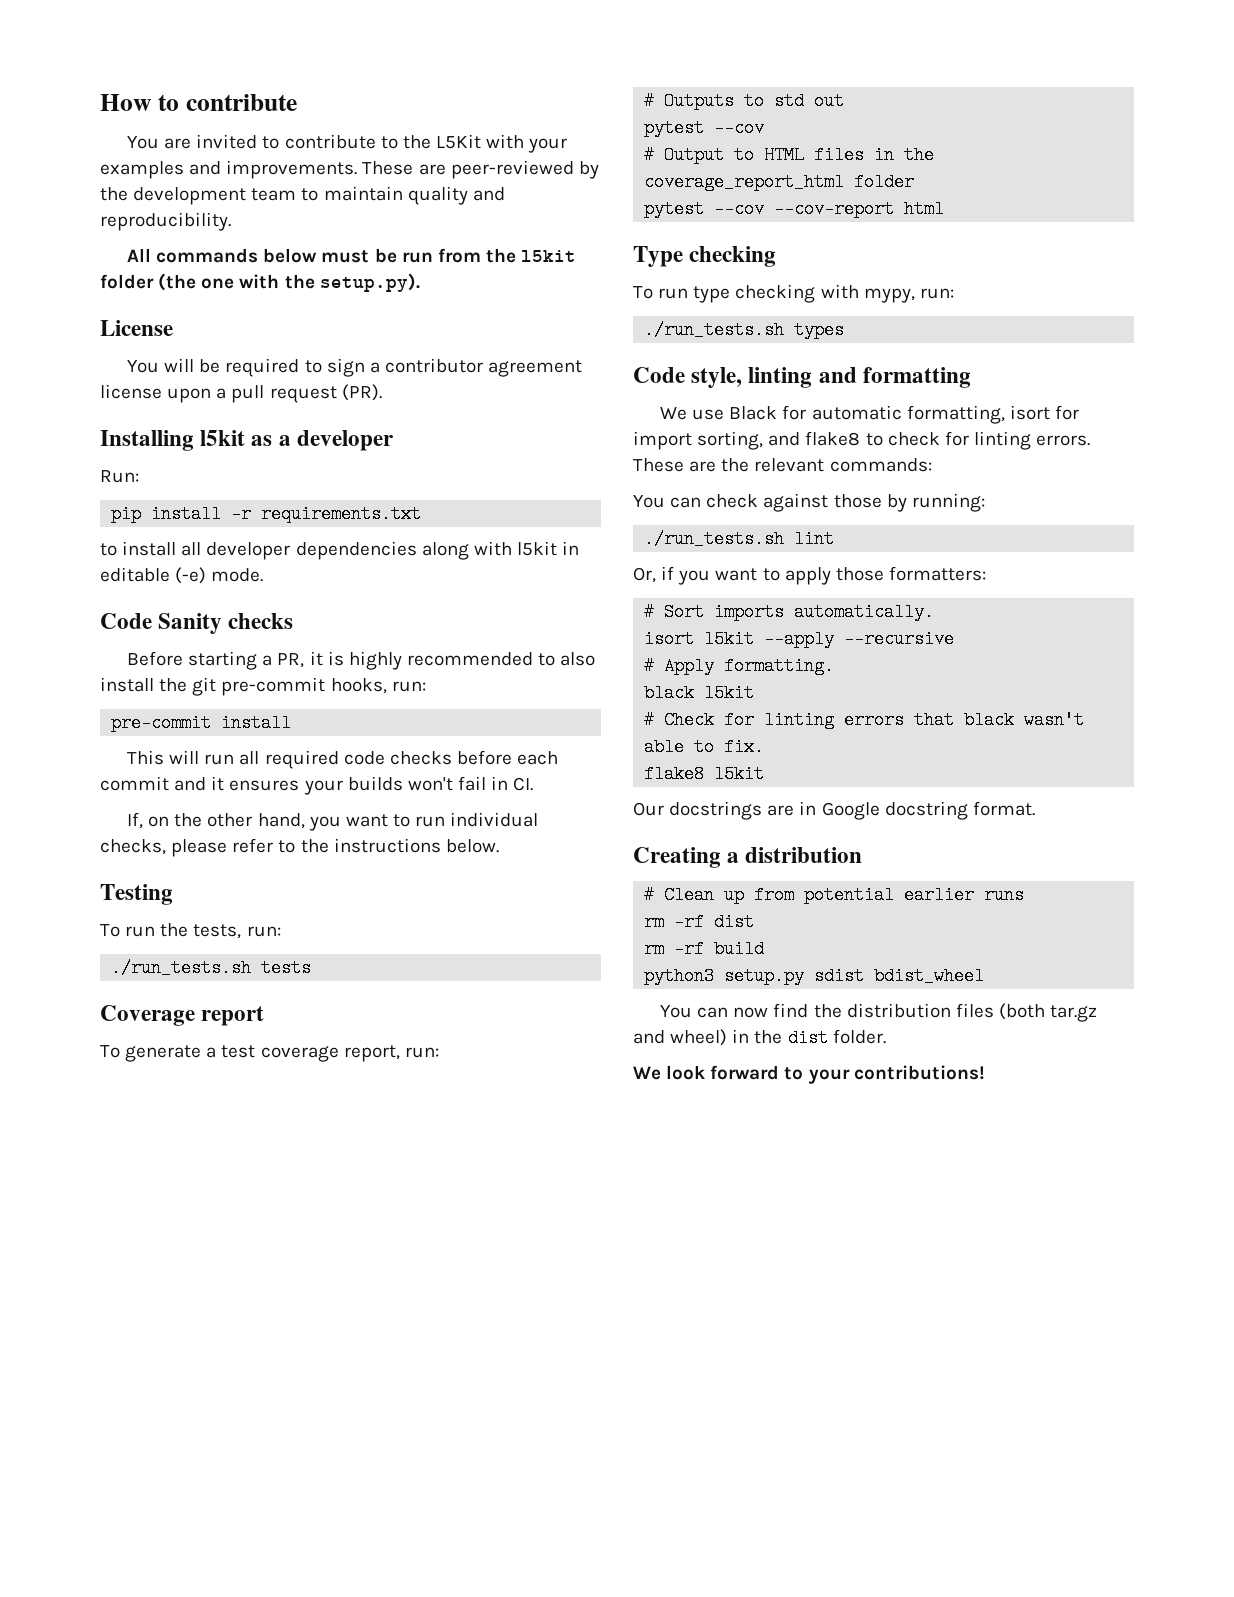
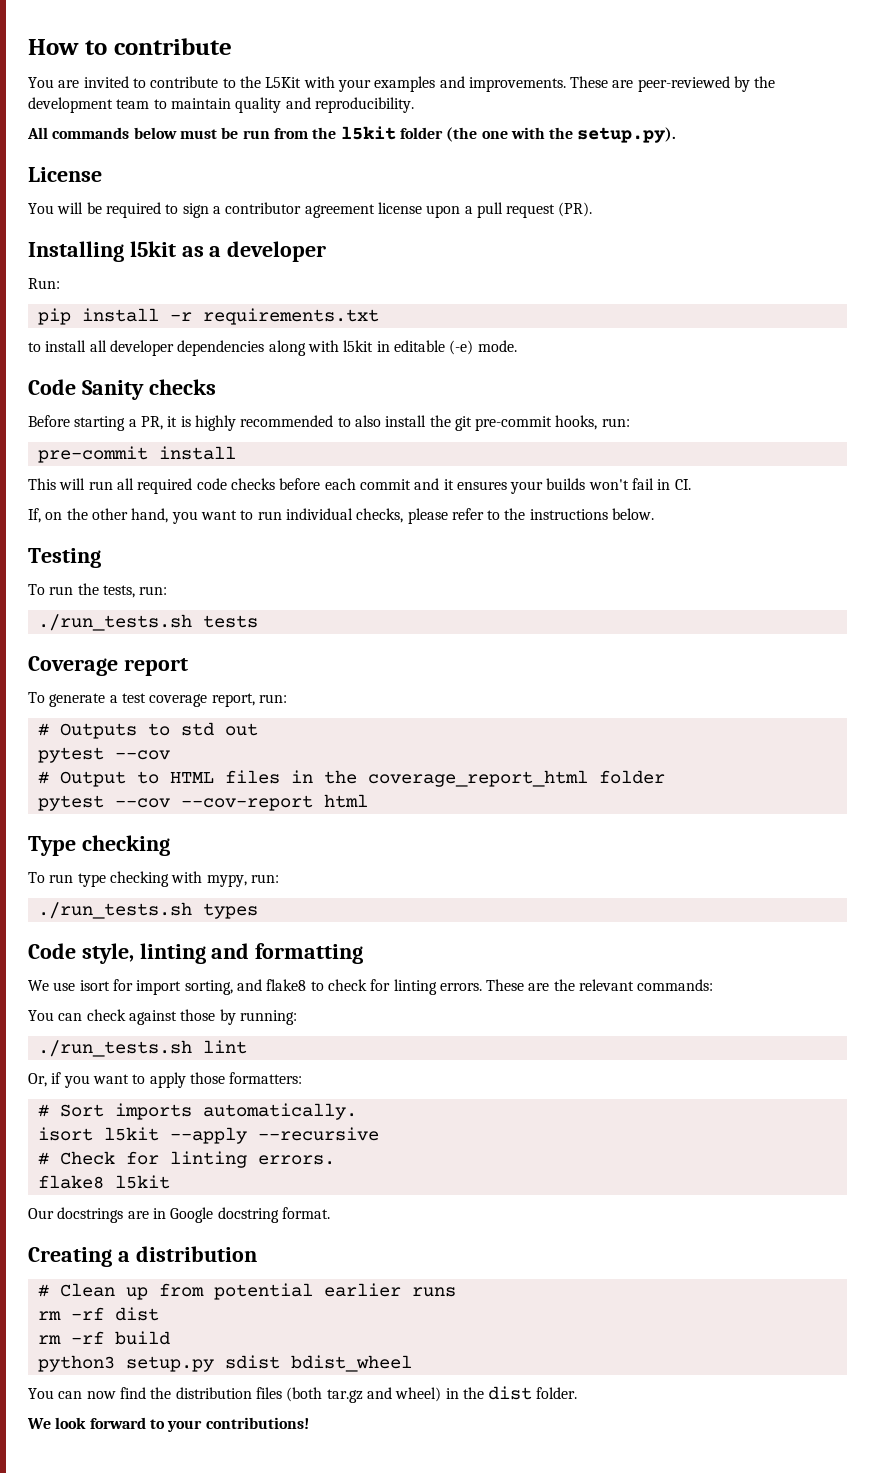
- We use Black for automatic formatting, isort for import sorting, and flake8 to check for linting errors.
+ We use isort for import sorting, and flake8 to check for linting errors.
- # Apply formatting.
- black l5kit
- # Check for linting errors that black wasn't able to fix.
+ # Check for linting errors.

